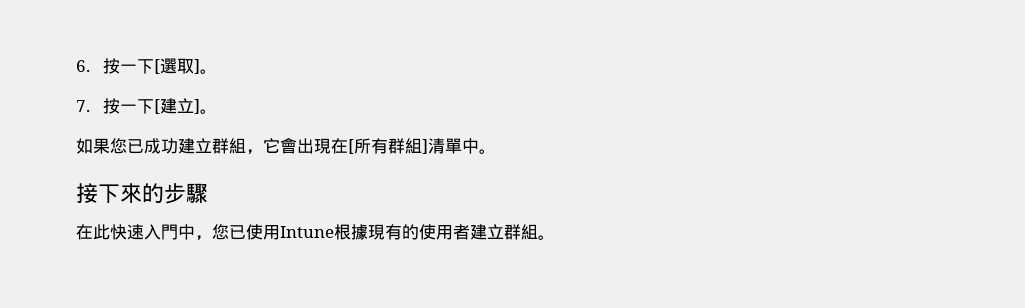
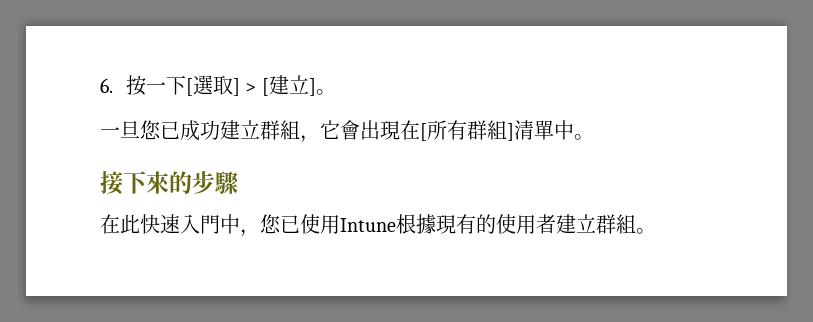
- 6.按一下[選取]。
- 7.按一下[建立]。
+ 6.按一下[選取] > [建立]。
- 如果您已成功建立群組，它會出現在[所有群組]清單中。
+ 一旦您已成功建立群組，它會出現在[所有群組]清單中。

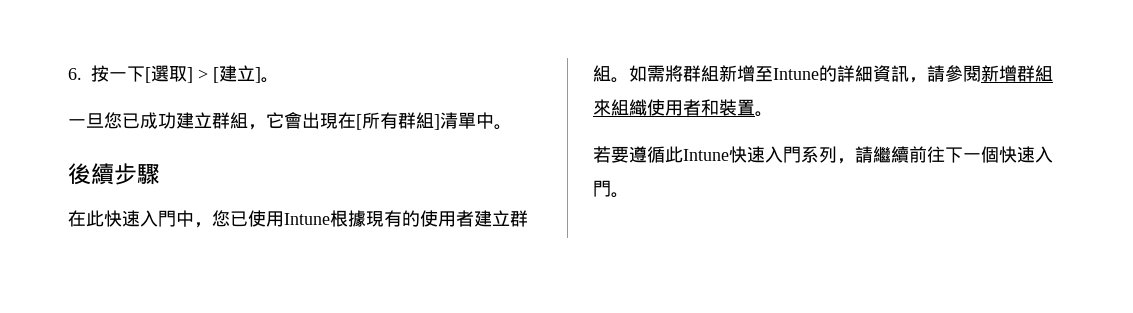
- 接下來的步驟
+ 後續步驟
+ 如需將群組新增至Intune的詳細資訊，請參閱新增群組來組織使用者和裝置。
+ 若要遵循此Intune快速入門系列，請繼續前往下一個快速入門。

